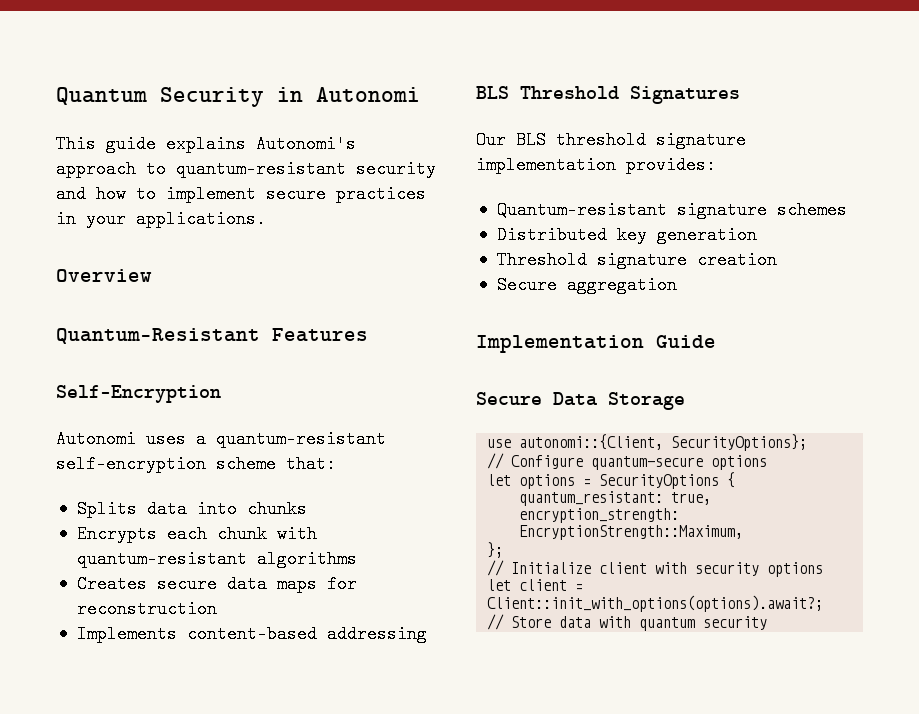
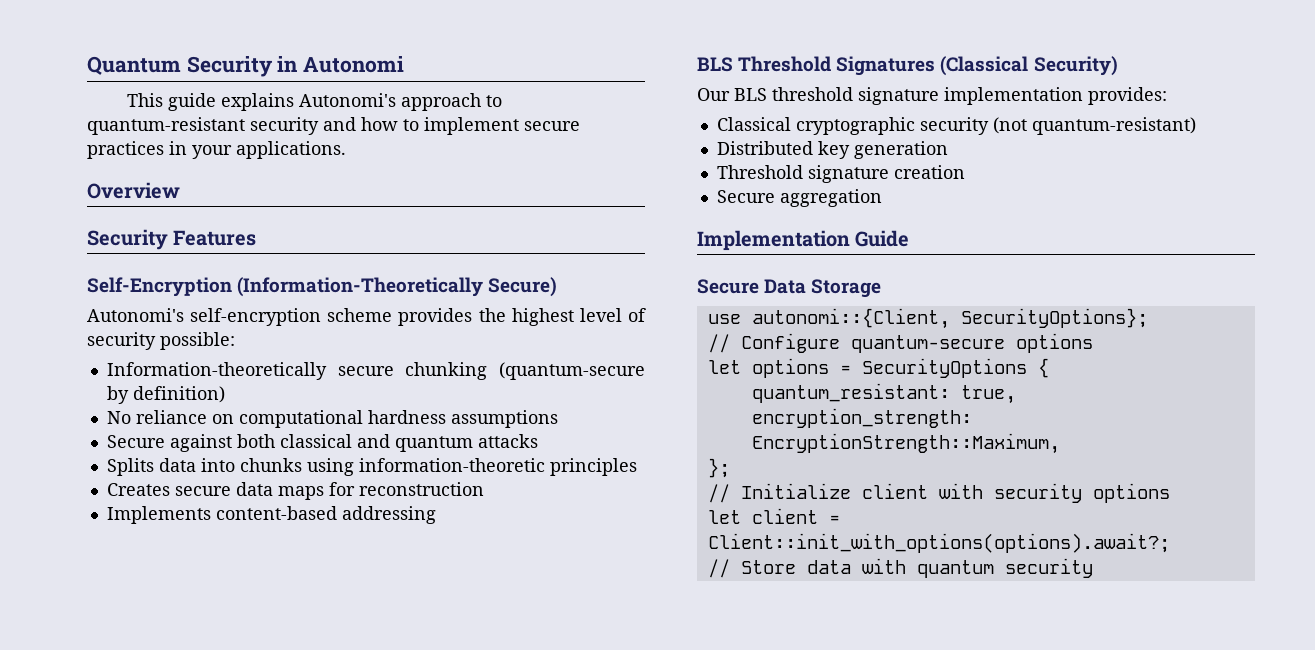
- Quantum-Resistant Features
+ Security Features
- Self-Encryption
- Autonomi uses a quantum-resistant self-encryption scheme that:
- Splits data into chunks
- Encrypts each chunk with quantum-resistant algorithms
+ Self-Encryption (Information-Theoretically Secure)
+ Autonomi's self-encryption scheme provides the highest level of security possible:
+ Information-theoretically secure chunking (quantum-secure by definition)
+ No reliance on computational hardness assumptions
+ Secure against both classical and quantum attacks
+ Splits data into chunks using information-theoretic principles
- BLS Threshold Signatures
+ BLS Threshold Signatures (Classical Security)
- Quantum-resistant signature schemes
+ Classical cryptographic security (not quantum-resistant)

